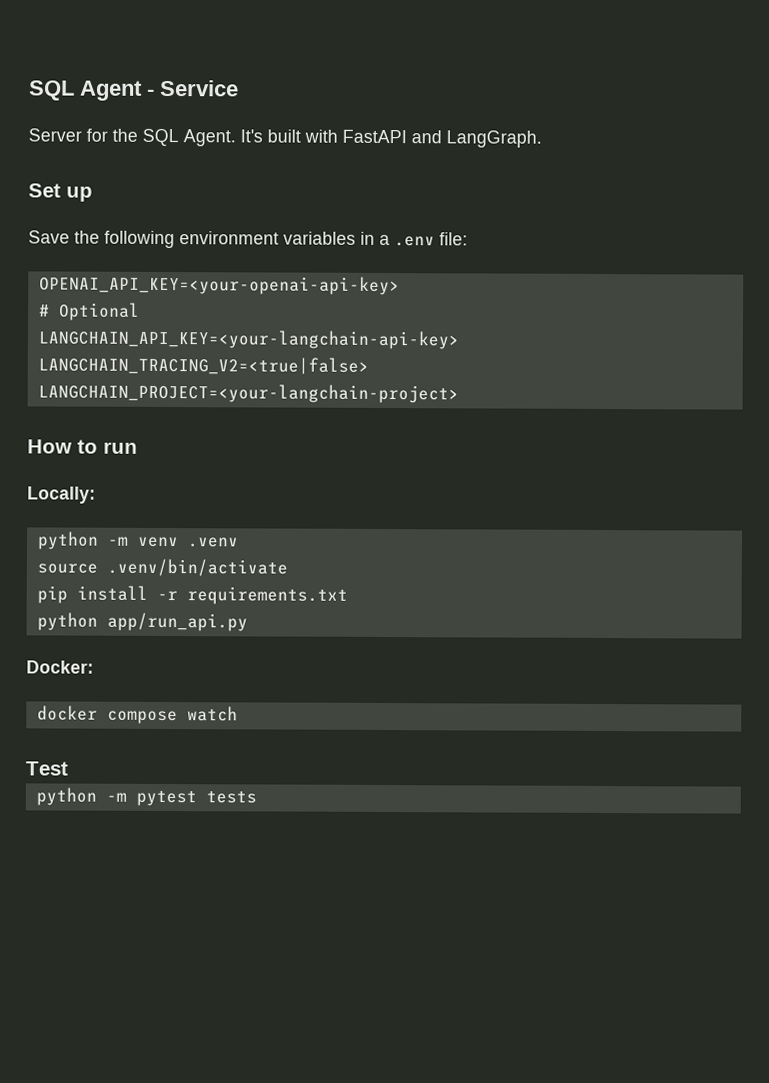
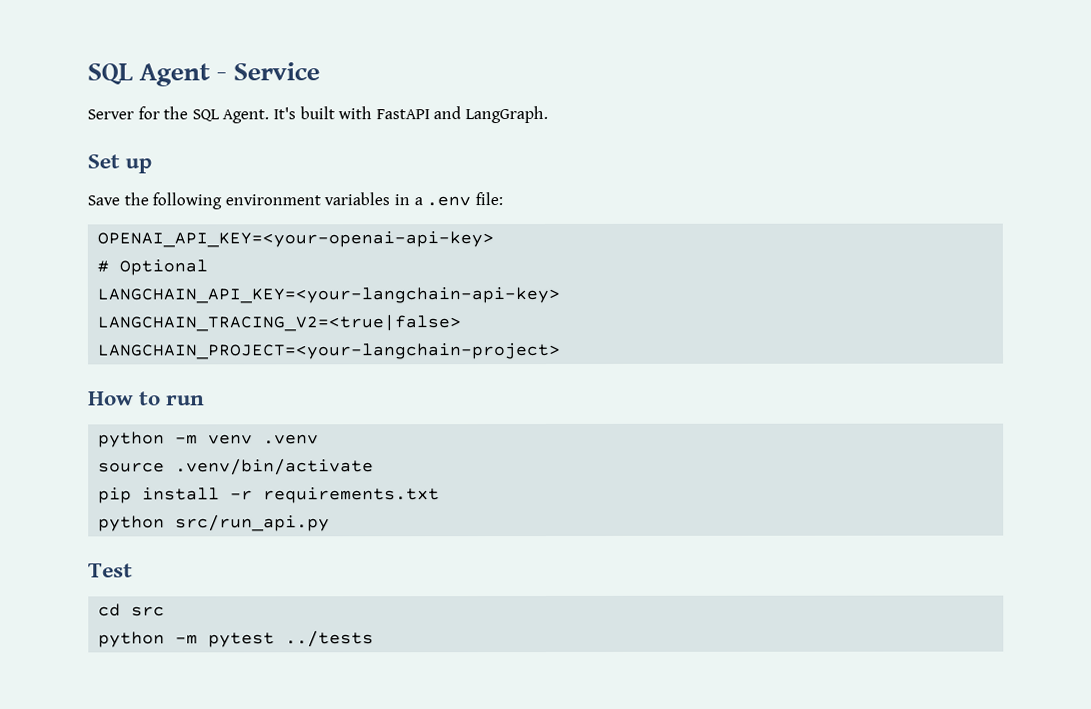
- Locally:
- python app/run_api.py
- Docker:
- docker compose watch
+ python src/run_api.py
+ cd src
- python -m pytest tests
+ python -m pytest ../tests

